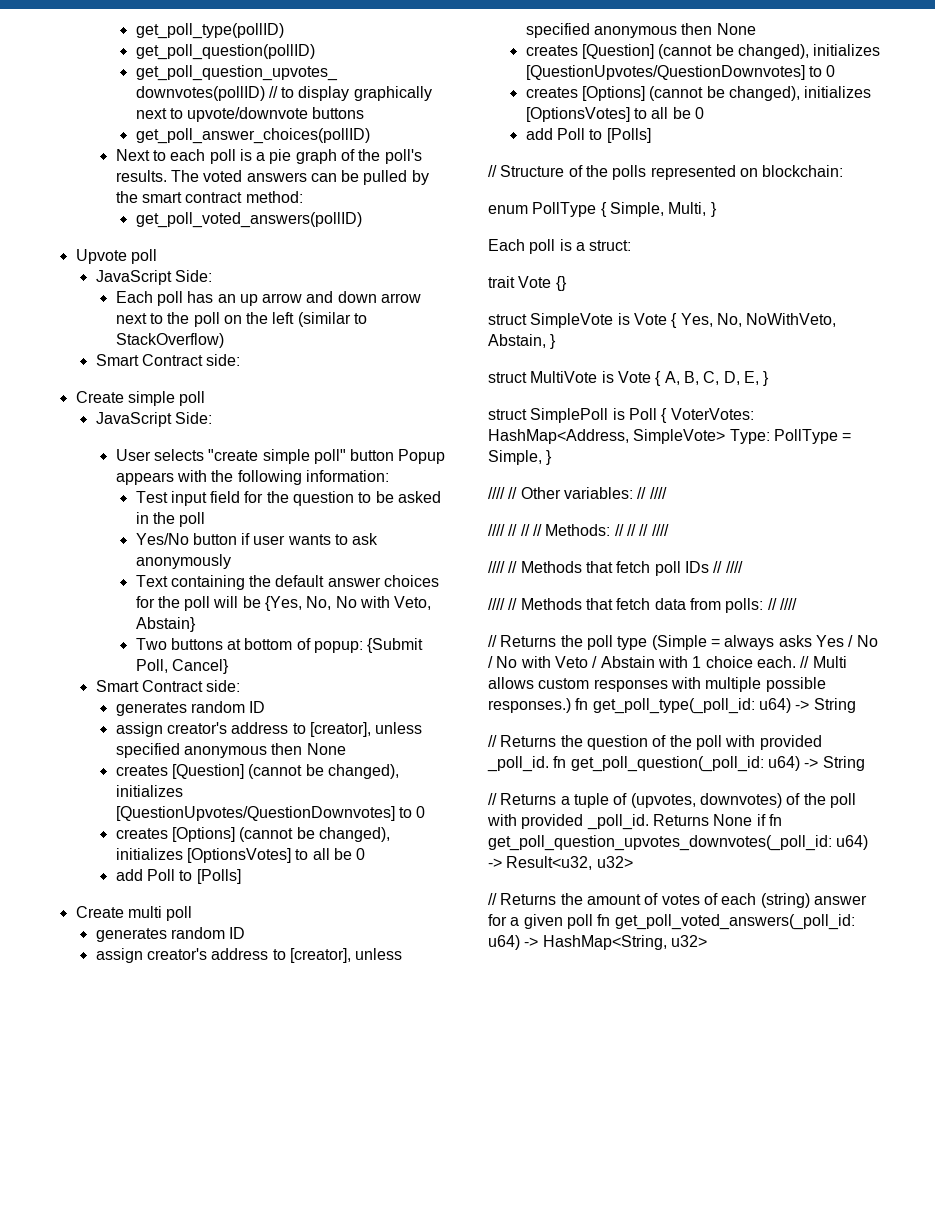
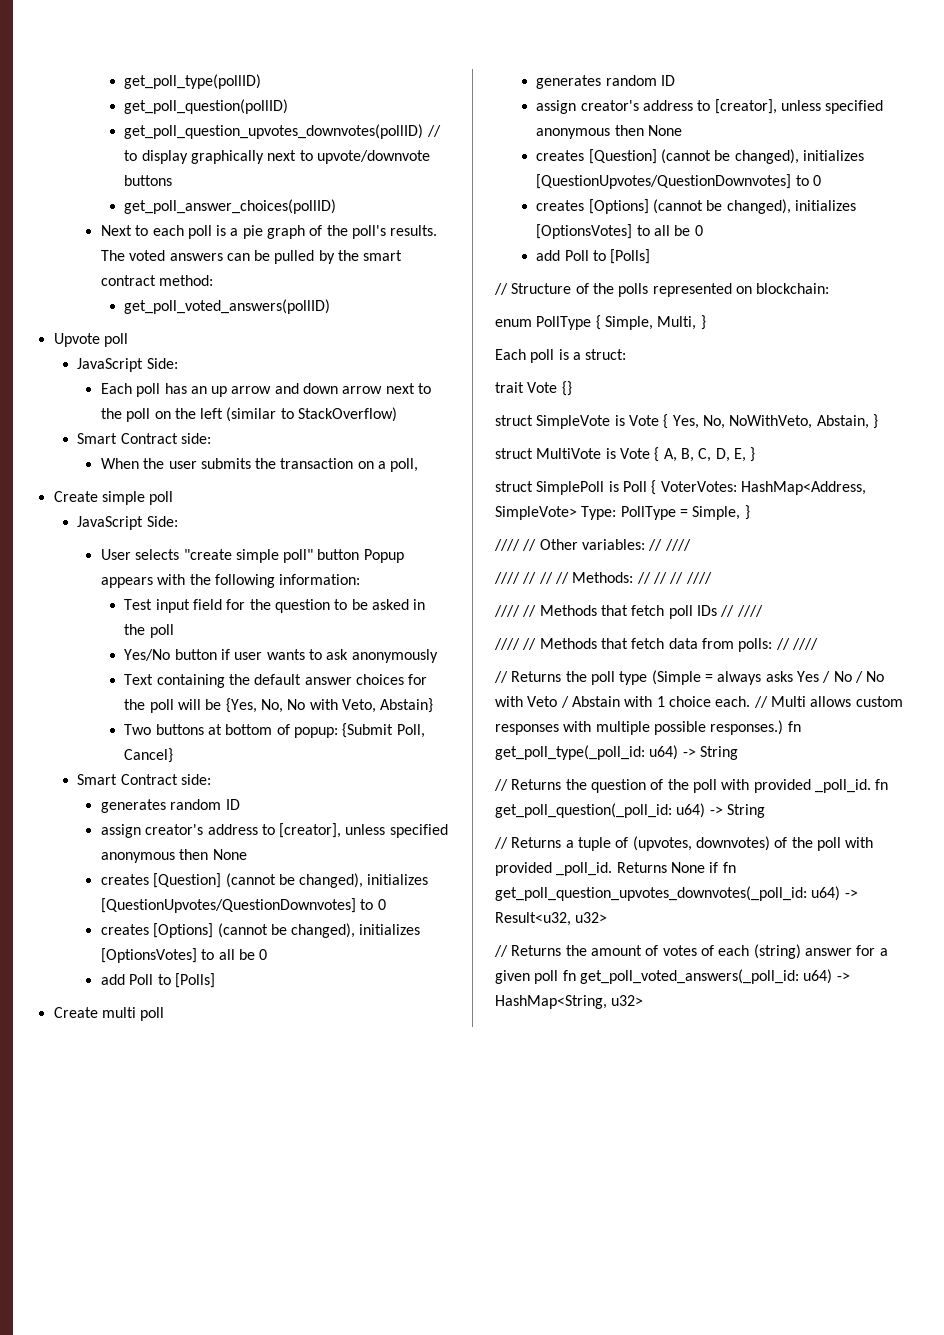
+ When the user submits the transaction on a poll,

